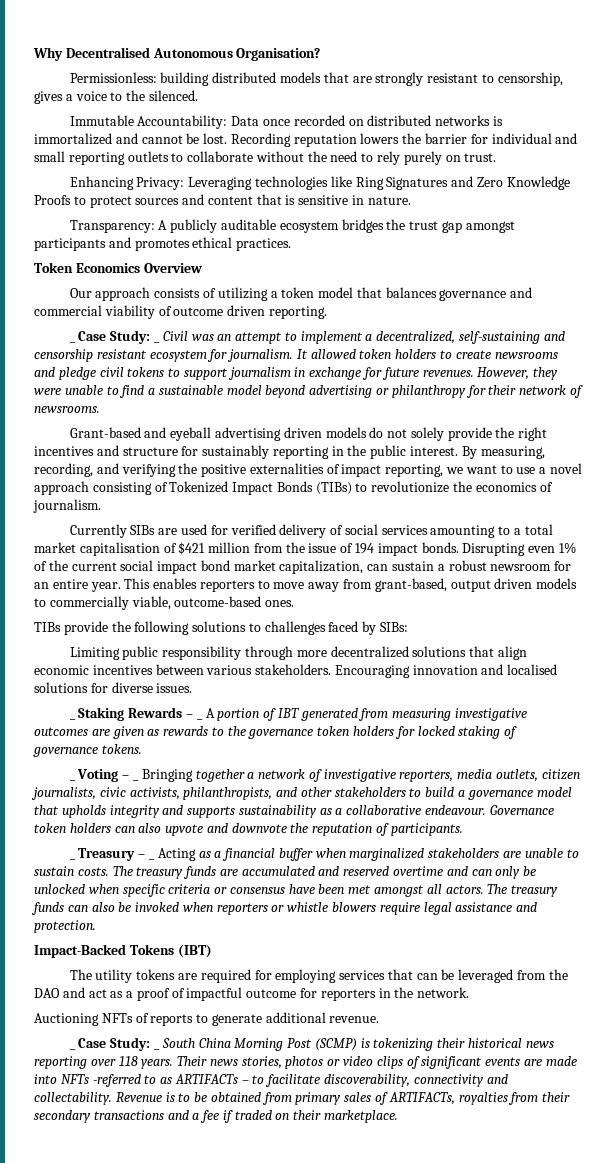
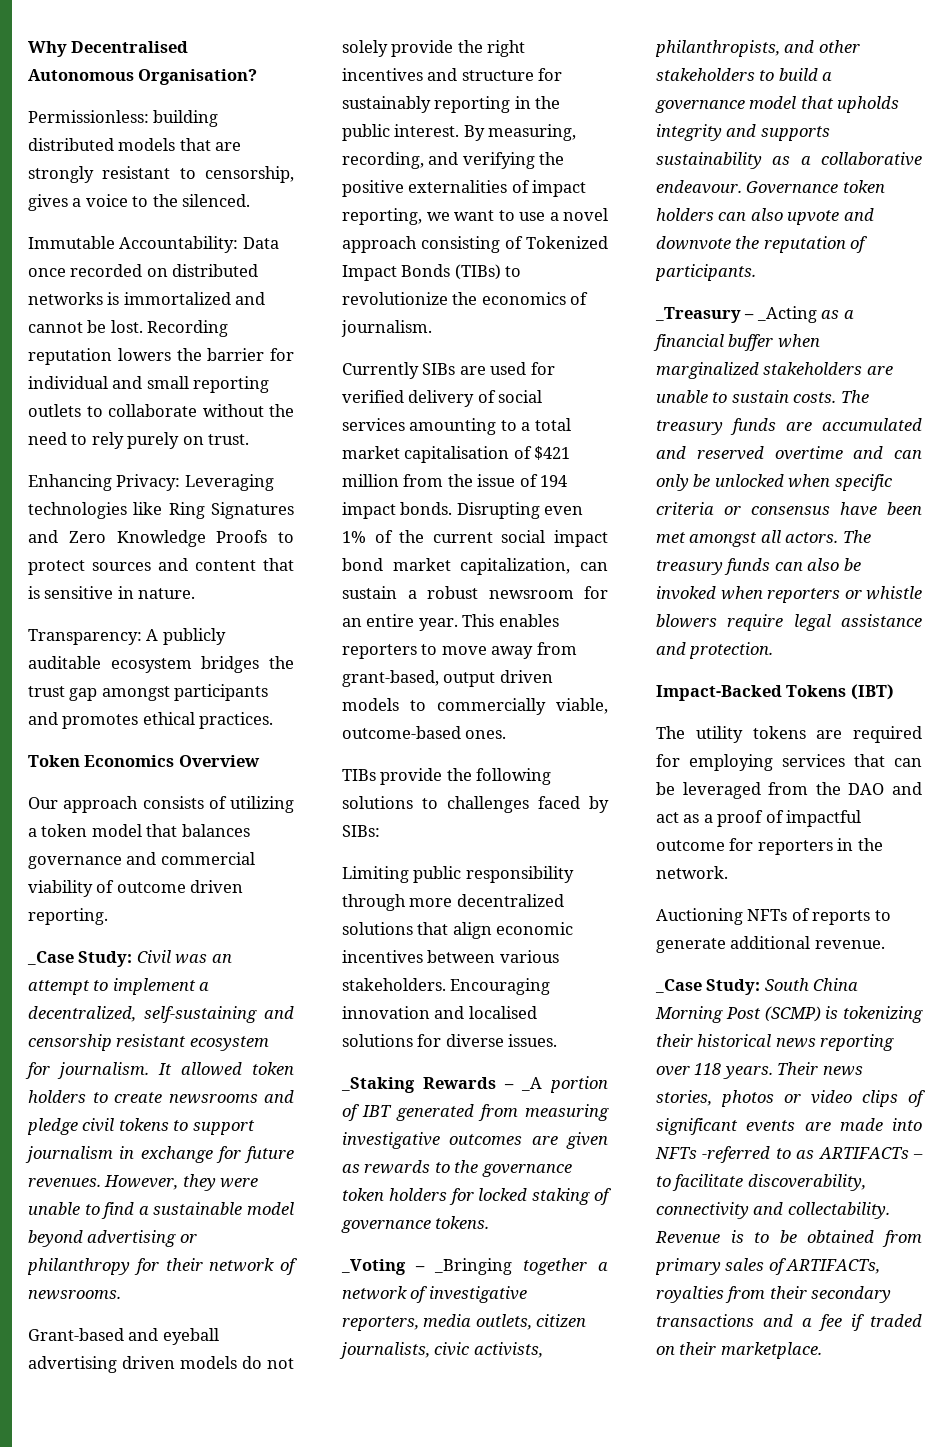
- _ Case Study: _ Civil was an attempt to implement a decentralized, self-sustaining and censorship resistant ecosystem for journalism.
+ _Case Study: Civil was an attempt to implement a decentralized, self-sustaining and censorship resistant ecosystem for journalism.
- _ Staking Rewards – _ A portion of IBT generated from measuring investigative outcomes are given as rewards to the governance token holders for locked staking of governance tokens.
+ _Staking Rewards – _A portion of IBT generated from measuring investigative outcomes are given as rewards to the governance token holders for locked staking of governance tokens.
- _ Voting – _ Bringing together a network of investigative reporters, media outlets, citizen journalists, civic activists, philanthropists, and other stakeholders to build a governance model that upholds integrity and supports sustainability as a collaborative endeavour.
+ _Voting – _Bringing together a network of investigative reporters, media outlets, citizen journalists, civic activists, philanthropists, and other stakeholders to build a governance model that upholds integrity and supports sustainability as a collaborative endeavour.
- _ Treasury – _ Acting as a financial buffer when marginalized stakeholders are unable to sustain costs.
+ _Treasury – _Acting as a financial buffer when marginalized stakeholders are unable to sustain costs.
- _ Case Study: _ South China Morning Post (SCMP) is tokenizing their historical news reporting over 118 years.
+ _Case Study: South China Morning Post (SCMP) is tokenizing their historical news reporting over 118 years.

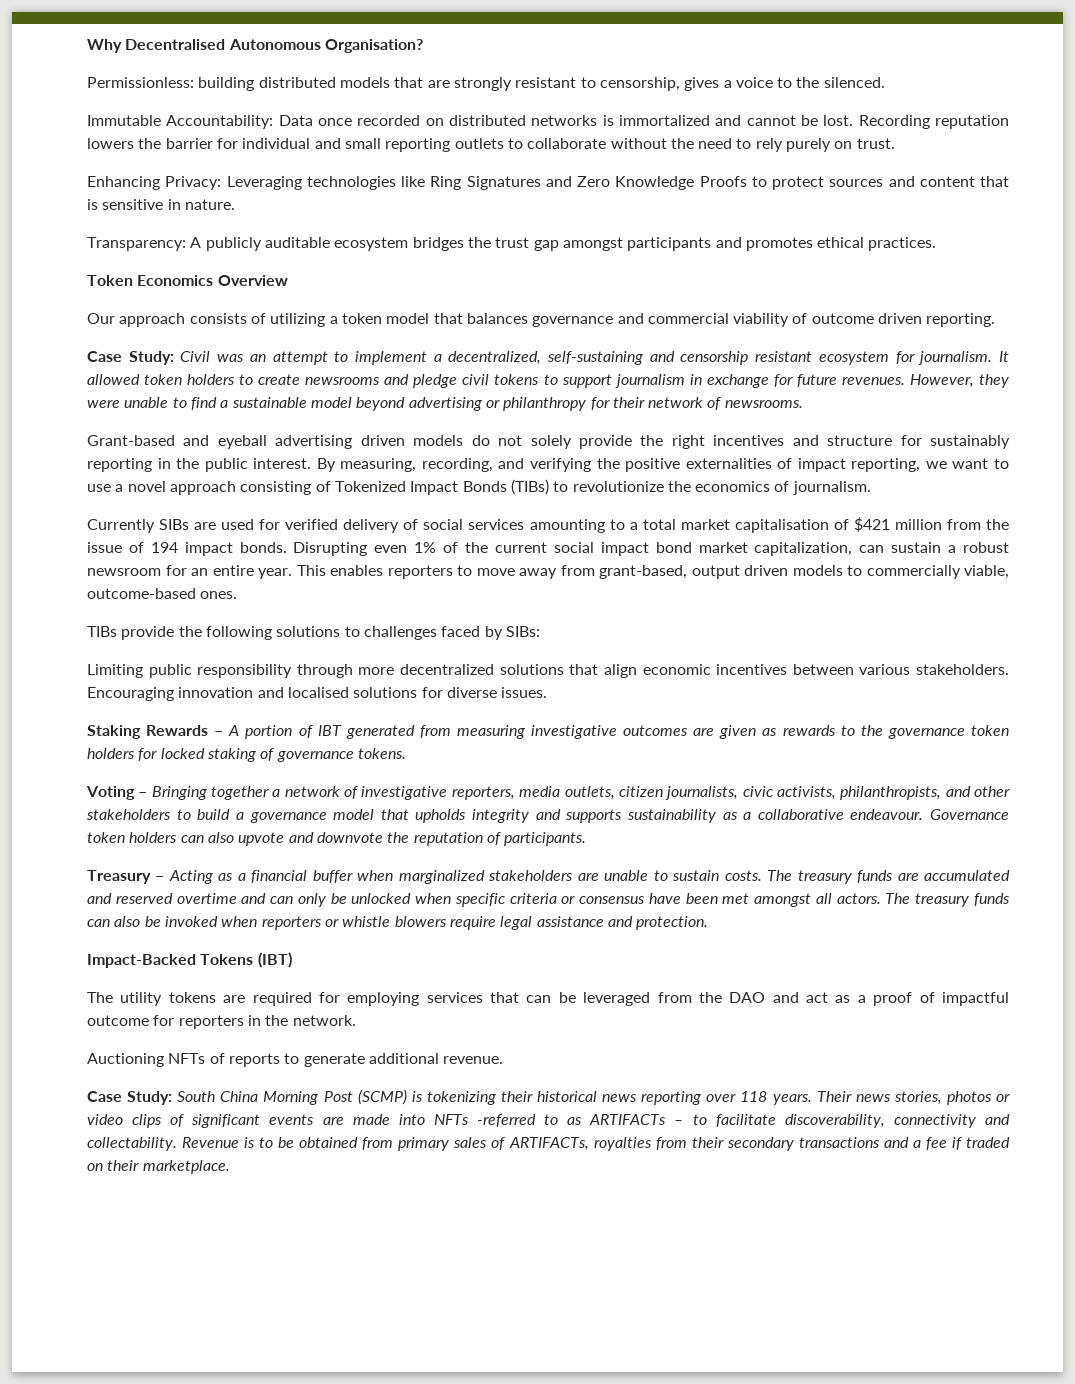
- _Case Study: Civil was an attempt to implement a decentralized, self-sustaining and censorship resistant ecosystem for journalism.
+ Case Study: Civil was an attempt to implement a decentralized, self-sustaining and censorship resistant ecosystem for journalism.
- _Staking Rewards – _A portion of IBT generated from measuring investigative outcomes are given as rewards to the governance token holders for locked staking of governance tokens.
+ Staking Rewards – A portion of IBT generated from measuring investigative outcomes are given as rewards to the governance token holders for locked staking of governance tokens.
- _Voting – _Bringing together a network of investigative reporters, media outlets, citizen journalists, civic activists, philanthropists, and other stakeholders to build a governance model that upholds integrity and supports sustainability as a collaborative endeavour.
+ Voting – Bringing together a network of investigative reporters, media outlets, citizen journalists, civic activists, philanthropists, and other stakeholders to build a governance model that upholds integrity and supports sustainability as a collaborative endeavour.
- _Treasury – _Acting as a financial buffer when marginalized stakeholders are unable to sustain costs.
+ Treasury – Acting as a financial buffer when marginalized stakeholders are unable to sustain costs.
- _Case Study: South China Morning Post (SCMP) is tokenizing their historical news reporting over 118 years.
+ Case Study: South China Morning Post (SCMP) is tokenizing their historical news reporting over 118 years.

